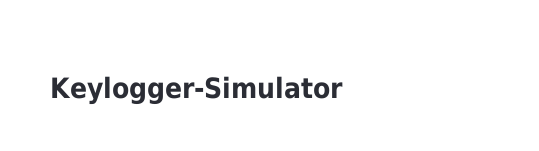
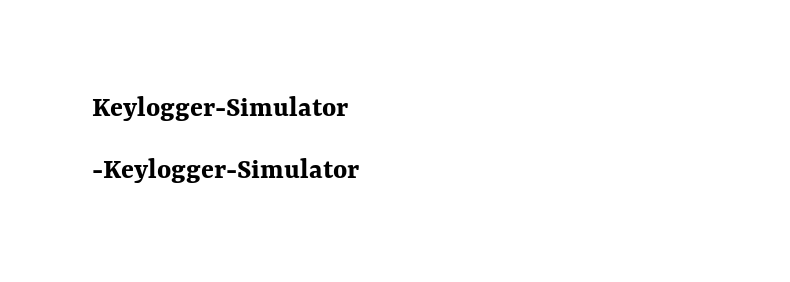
+ -Keylogger-Simulator

